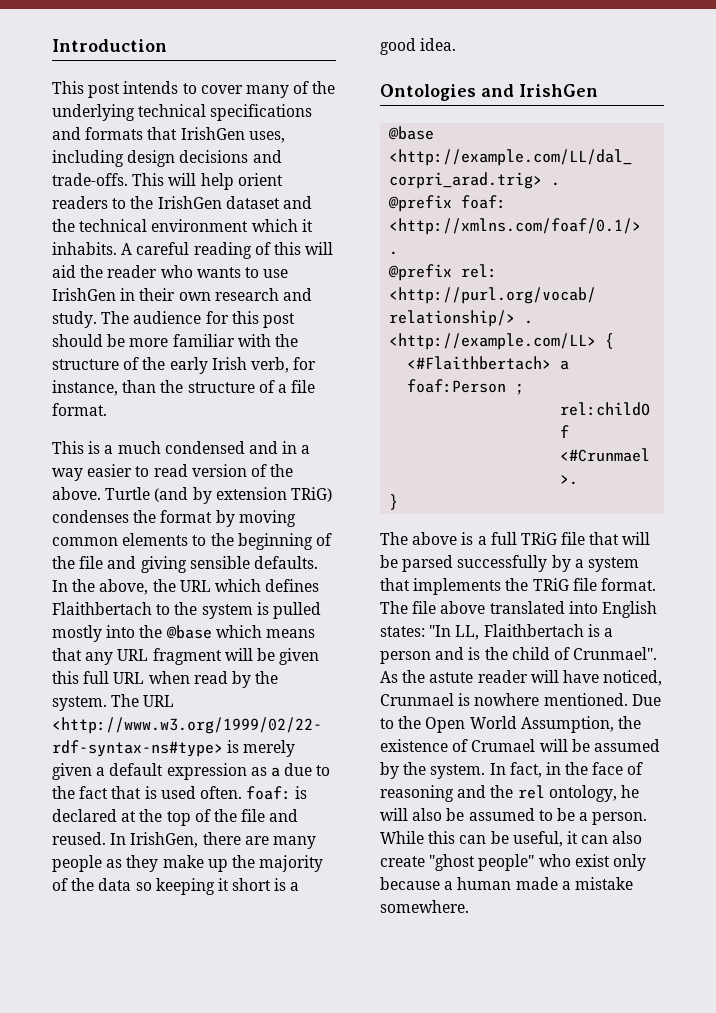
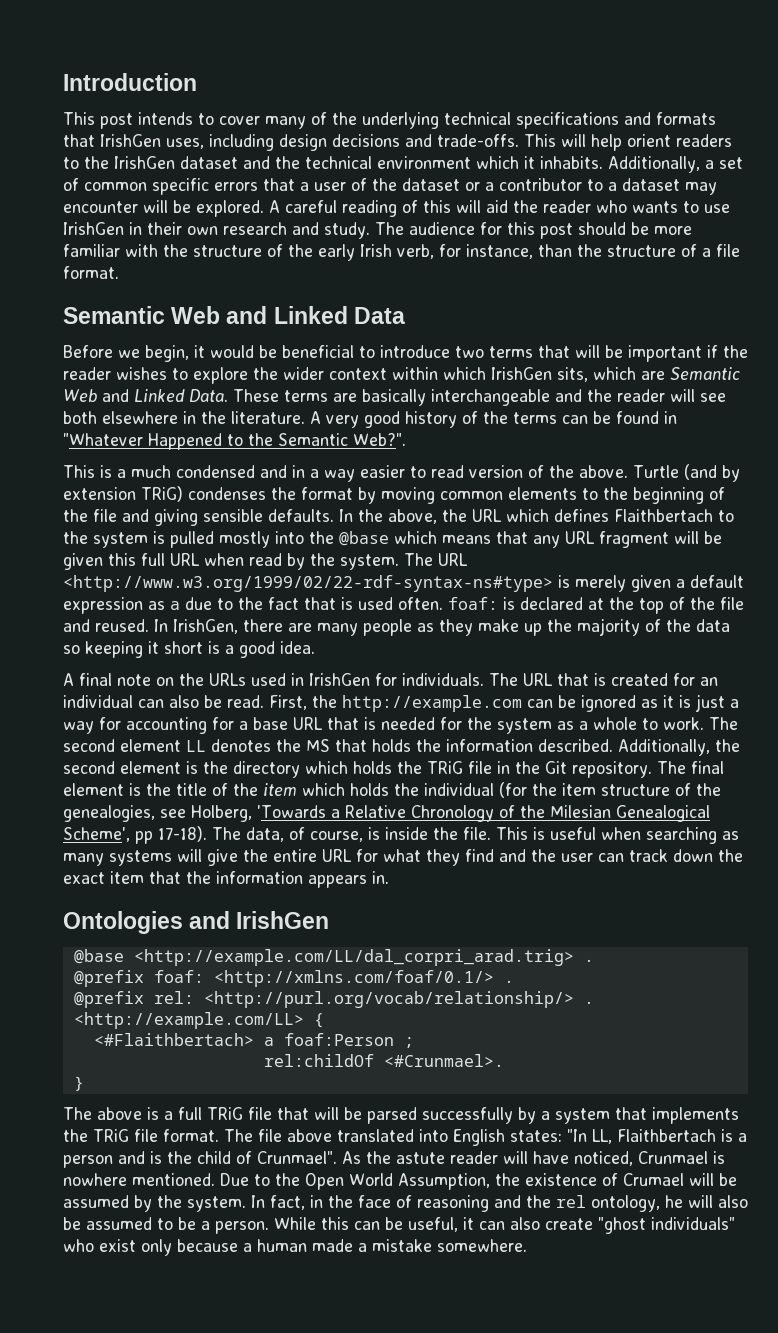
+ Additionally, a set of common specific errors that a user of the dataset or a contributor to a dataset may encounter will be explored.
+ Semantic Web and Linked Data
+ Before we begin, it would be beneficial to introduce two terms that will be important if the reader wishes to explore the wider context within which IrishGen sits, which are Semantic Web and Linked Data. These terms are basically interchangeable and the reader will see both elsewhere in the literature. A very good history of the terms can be found in "Whatever Happened to the Semantic Web?".
+ A final note on the URLs used in IrishGen for individuals. The URL that is created for an individual can also be read. First, the http://example.com can be ignored as it is just a way for accounting for a base URL that is needed for the system as a whole to work. The second element LL denotes the MS that holds the information described. Additionally, the second element is the directory which holds the TRiG file in the Git repository. The final element is the title of the item which holds the individual (for the item structure of the genealogies, see Holberg, 'Towards a Relative Chronology of the Milesian Genealogical Scheme', pp 17-18). The data, of course, is inside the file. This is useful when searching as many systems will give the entire URL for what they find and the user can track down the exact item that the information appears in.
- While this can be useful, it can also create "ghost people" who exist only because a human made a mistake somewhere.
+ While this can be useful, it can also create "ghost individuals" who exist only because a human made a mistake somewhere.

